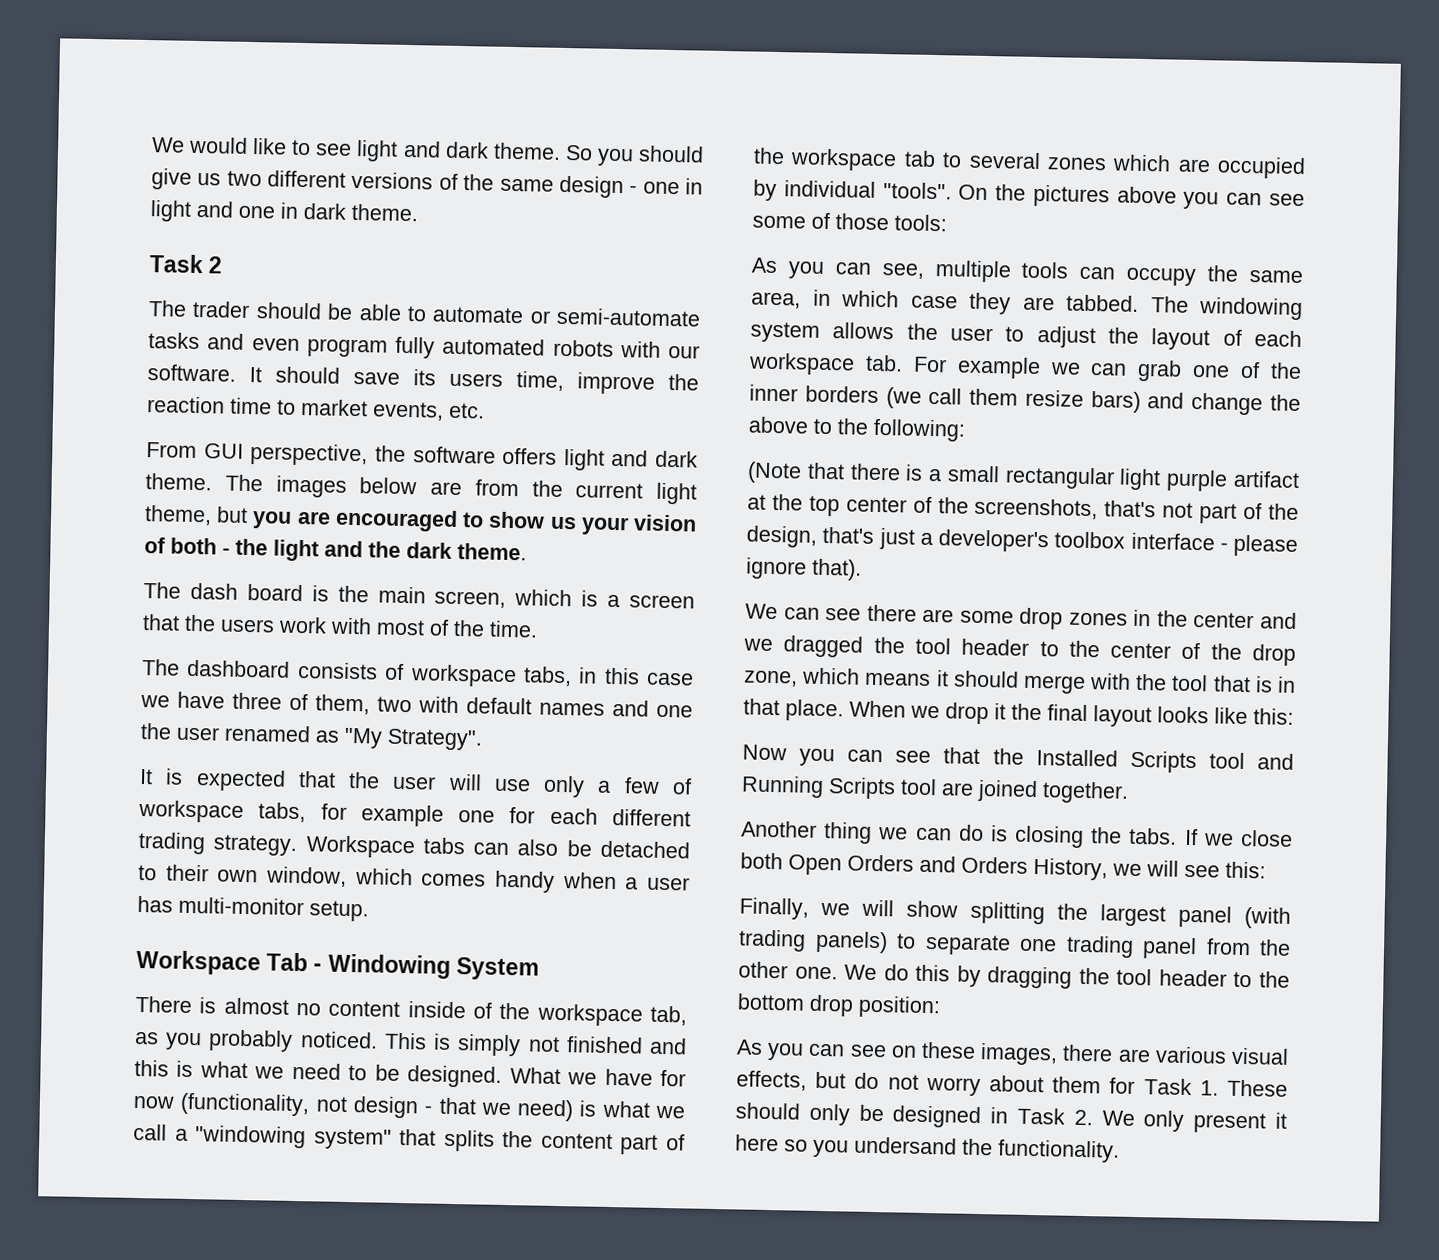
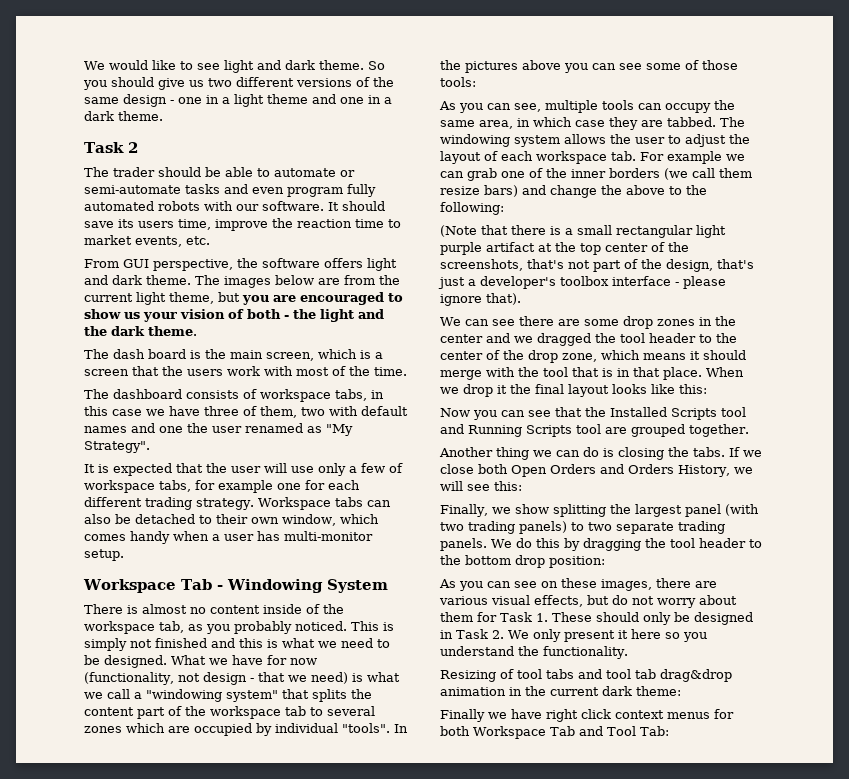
- So you should give us two different versions of the same design - one in light and one in dark theme.
+ So you should give us two different versions of the same design - one in a light theme and one in a dark theme.
- On the pictures above you can see some of those tools:
+ In the pictures above you can see some of those tools:
- Now you can see that the Installed Scripts tool and Running Scripts tool are joined together.
+ Now you can see that the Installed Scripts tool and Running Scripts tool are grouped together.
- Finally, we will show splitting the largest panel (with trading panels) to separate one trading panel from the other one.
+ Finally, we show splitting the largest panel (with two trading panels) to two separate trading panels.
- As you can see on these images, there are various visual effects, but do not worry about them for Task 1. These should only be designed in Task 2. We only present it here so you undersand the functionality.
+ As you can see on these images, there are various visual effects, but do not worry about them for Task 1. These should only be designed in Task 2. We only present it here so you understand the functionality.
+ Resizing of tool tabs and tool tab drag&drop animation in the current dark theme:
+ Finally we have right click context menus for both Workspace Tab and Tool Tab:

